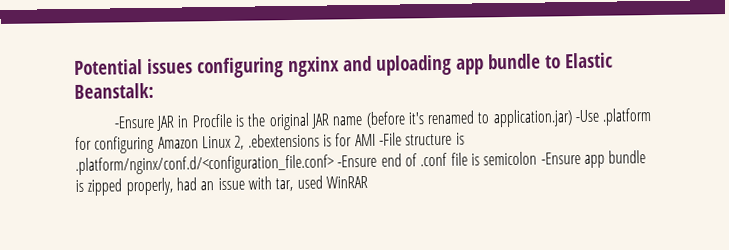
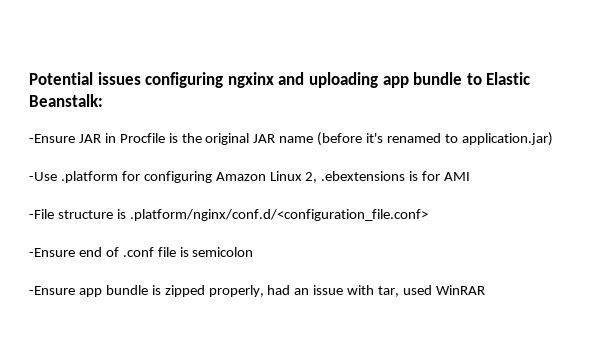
- -Ensure JAR in Procfile is the original JAR name (before it's renamed to application.jar) -Use .platform for configuring Amazon Linux 2, .ebextensions is for AMI -File structure is .platform/nginx/conf.d/<configuration_file.conf> -Ensure end of .conf file is semicolon -Ensure app bundle is zipped properly, had an issue with tar, used WinRAR
+ -Ensure JAR in Procfile is the original JAR name (before it's renamed to application.jar)
+ -Use .platform for configuring Amazon Linux 2, .ebextensions is for AMI
+ -File structure is .platform/nginx/conf.d/<configuration_file.conf>
+ -Ensure end of .conf file is semicolon
+ -Ensure app bundle is zipped properly, had an issue with tar, used WinRAR

